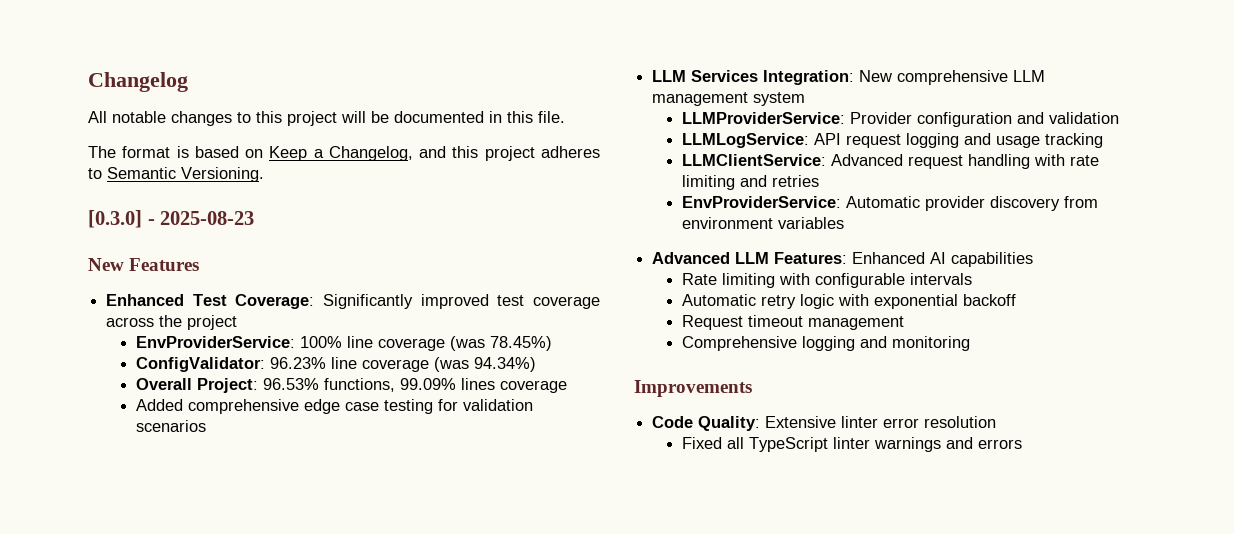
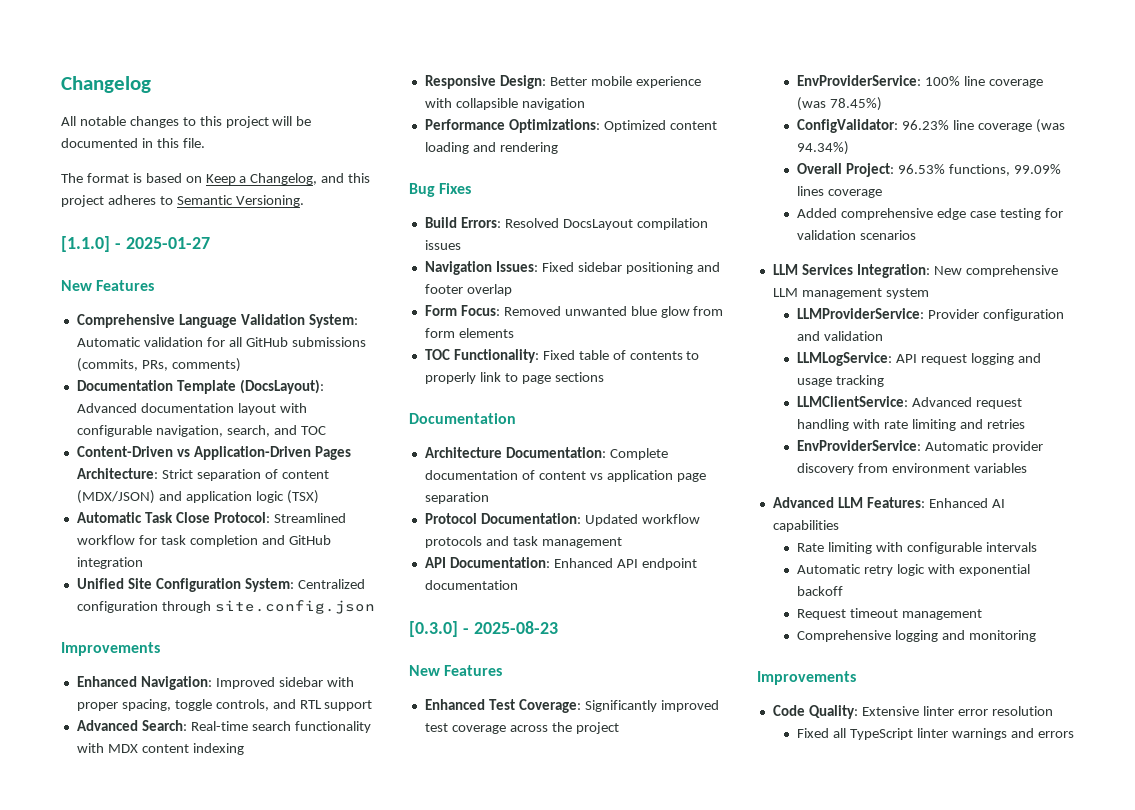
+ [1.1.0] - 2025-01-27
+ New Features
+ Comprehensive Language Validation System: Automatic validation for all GitHub submissions (commits, PRs, comments)
+ Documentation Template (DocsLayout): Advanced documentation layout with configurable navigation, search, and TOC
+ Content-Driven vs Application-Driven Pages Architecture: Strict separation of content (MDX/JSON) and application logic (TSX)
+ Automatic Task Close Protocol: Streamlined workflow for task completion and GitHub integration
+ Unified Site Configuration System: Centralized configuration through site.config.json
+ Improvements
+ Enhanced Navigation: Improved sidebar with proper spacing, toggle controls, and RTL support
+ Advanced Search: Real-time search functionality with MDX content indexing
+ Responsive Design: Better mobile experience with collapsible navigation
+ Performance Optimizations: Optimized content loading and rendering
+ Bug Fixes
+ Build Errors: Resolved DocsLayout compilation issues
+ Navigation Issues: Fixed sidebar positioning and footer overlap
+ Form Focus: Removed unwanted blue glow from form elements
+ TOC Functionality: Fixed table of contents to properly link to page sections
+ Documentation
+ Architecture Documentation: Complete documentation of content vs application page separation
+ Protocol Documentation: Updated workflow protocols and task management
+ API Documentation: Enhanced API endpoint documentation

